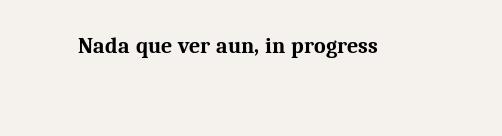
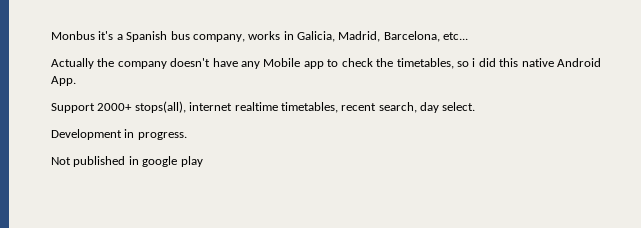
- Nada que ver aun, in progress
+ Monbus it's a Spanish bus company, works in Galicia, Madrid, Barcelona, etc...
+ Actually the company doesn't have any Mobile app to check the timetables, so i did this native Android App.
+ Support 2000+ stops(all), internet realtime timetables, recent search, day select.
+ Development in progress.
+ Not published in google play

